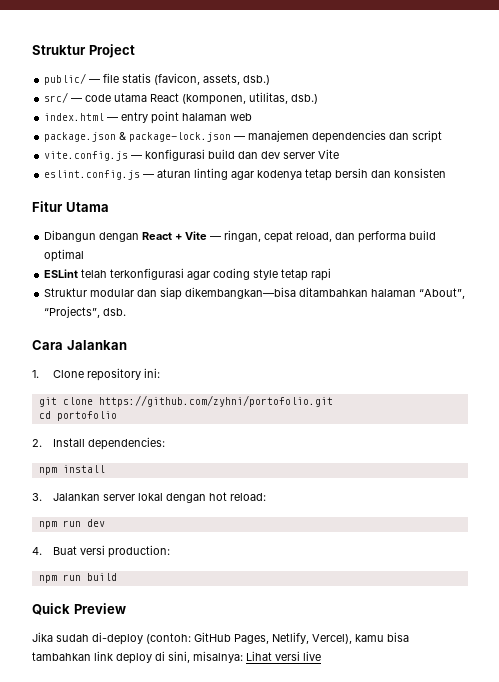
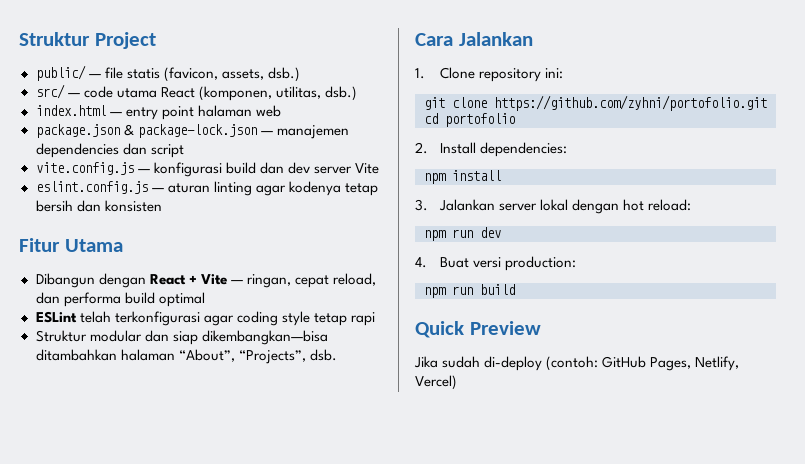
- Jika sudah di-deploy (contoh: GitHub Pages, Netlify, Vercel), kamu bisa tambahkan link deploy di sini, misalnya: Lihat versi live
+ Jika sudah di-deploy (contoh: GitHub Pages, Netlify, Vercel)

